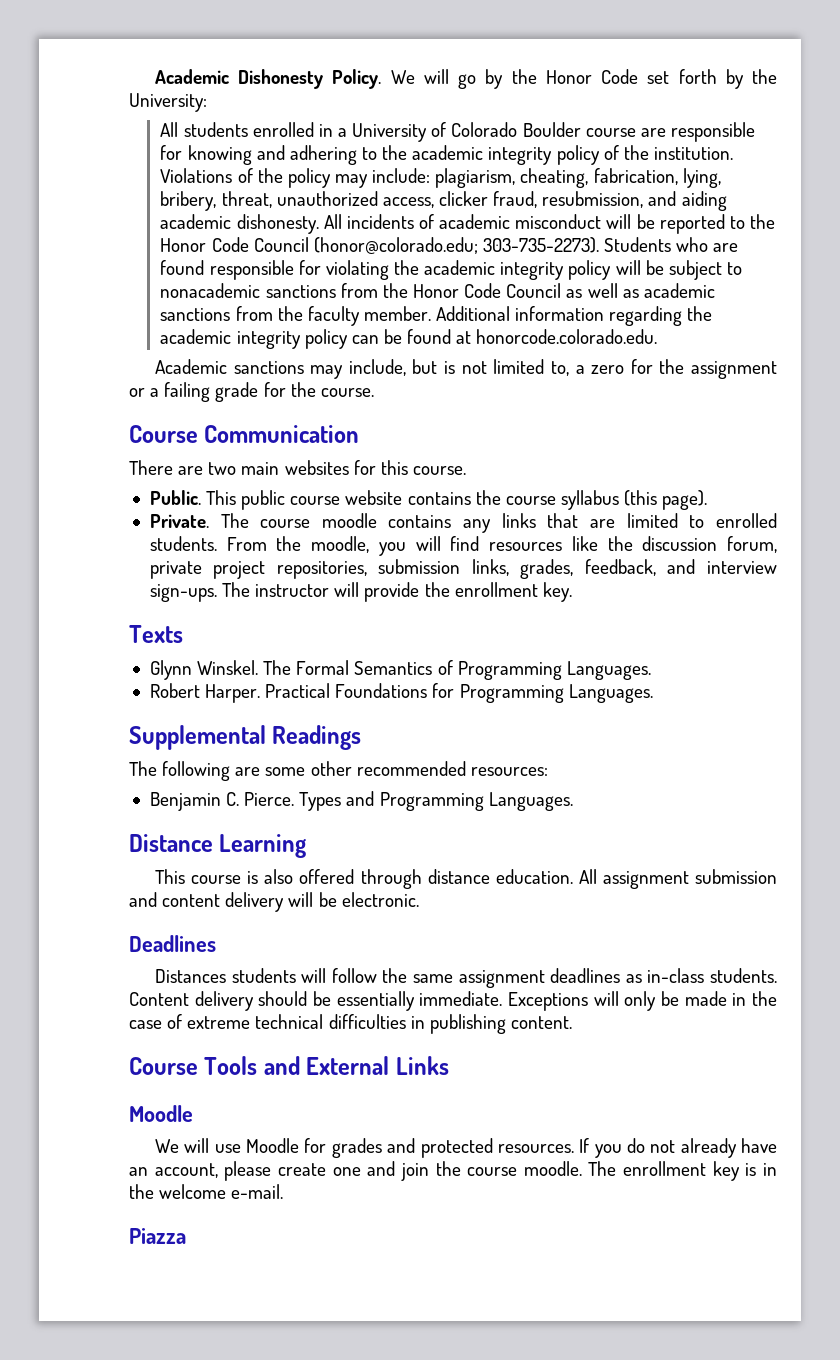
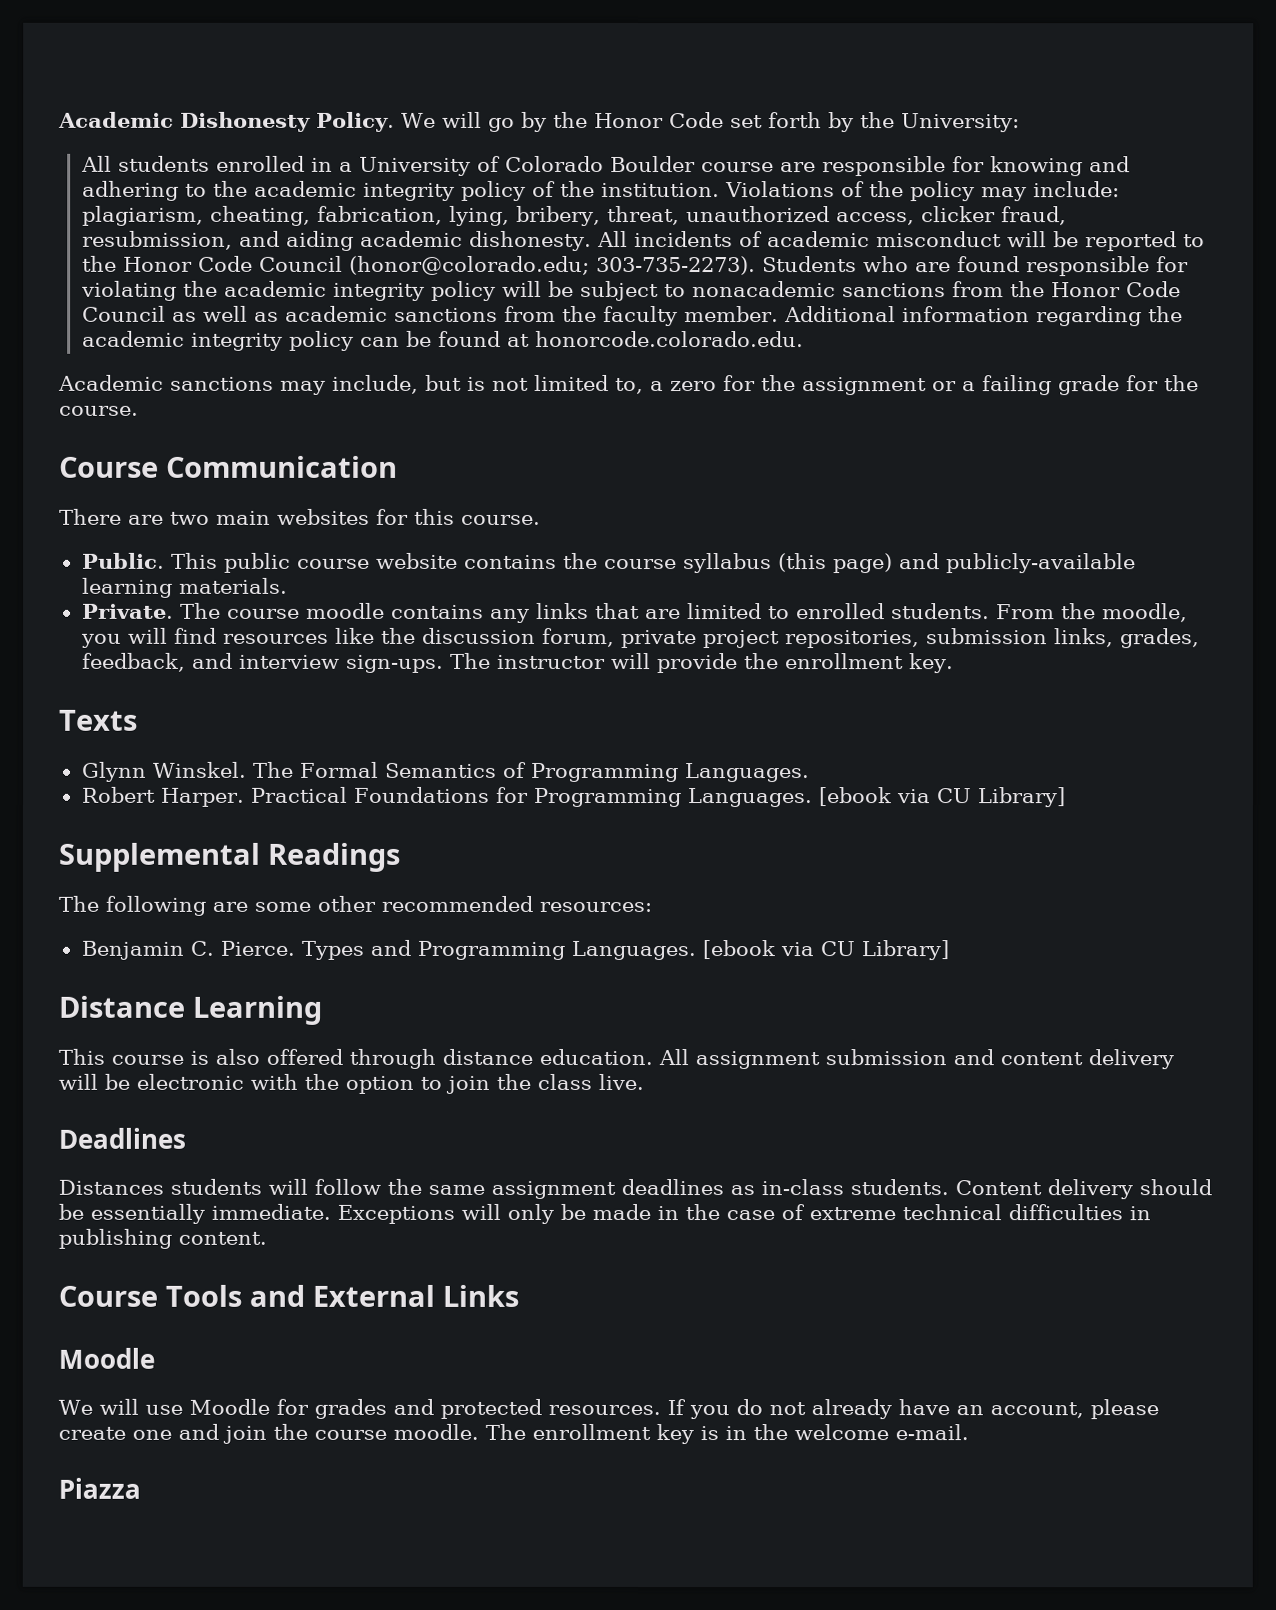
- This public course website contains the course syllabus (this page).
+ This public course website contains the course syllabus (this page) and publicly-available learning materials.
- Practical Foundations for Programming Languages.
+ Practical Foundations for Programming Languages. [ebook via CU Library]
- Types and Programming Languages.
+ Types and Programming Languages. [ebook via CU Library]
- All assignment submission and content delivery will be electronic.
+ All assignment submission and content delivery will be electronic with the option to join the class live.

